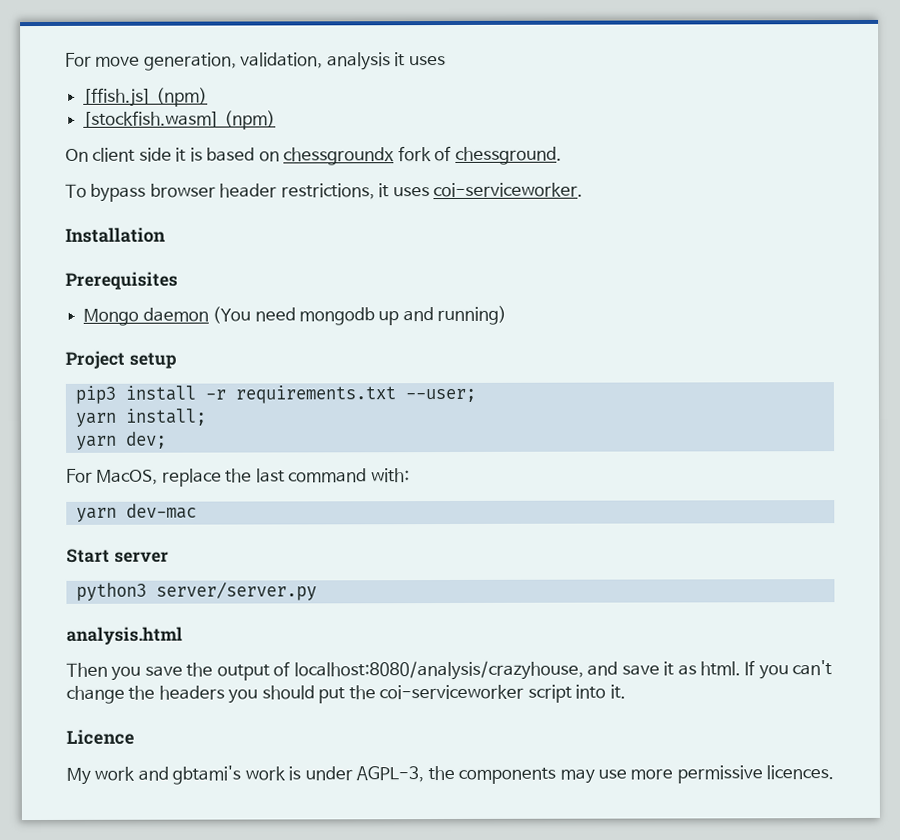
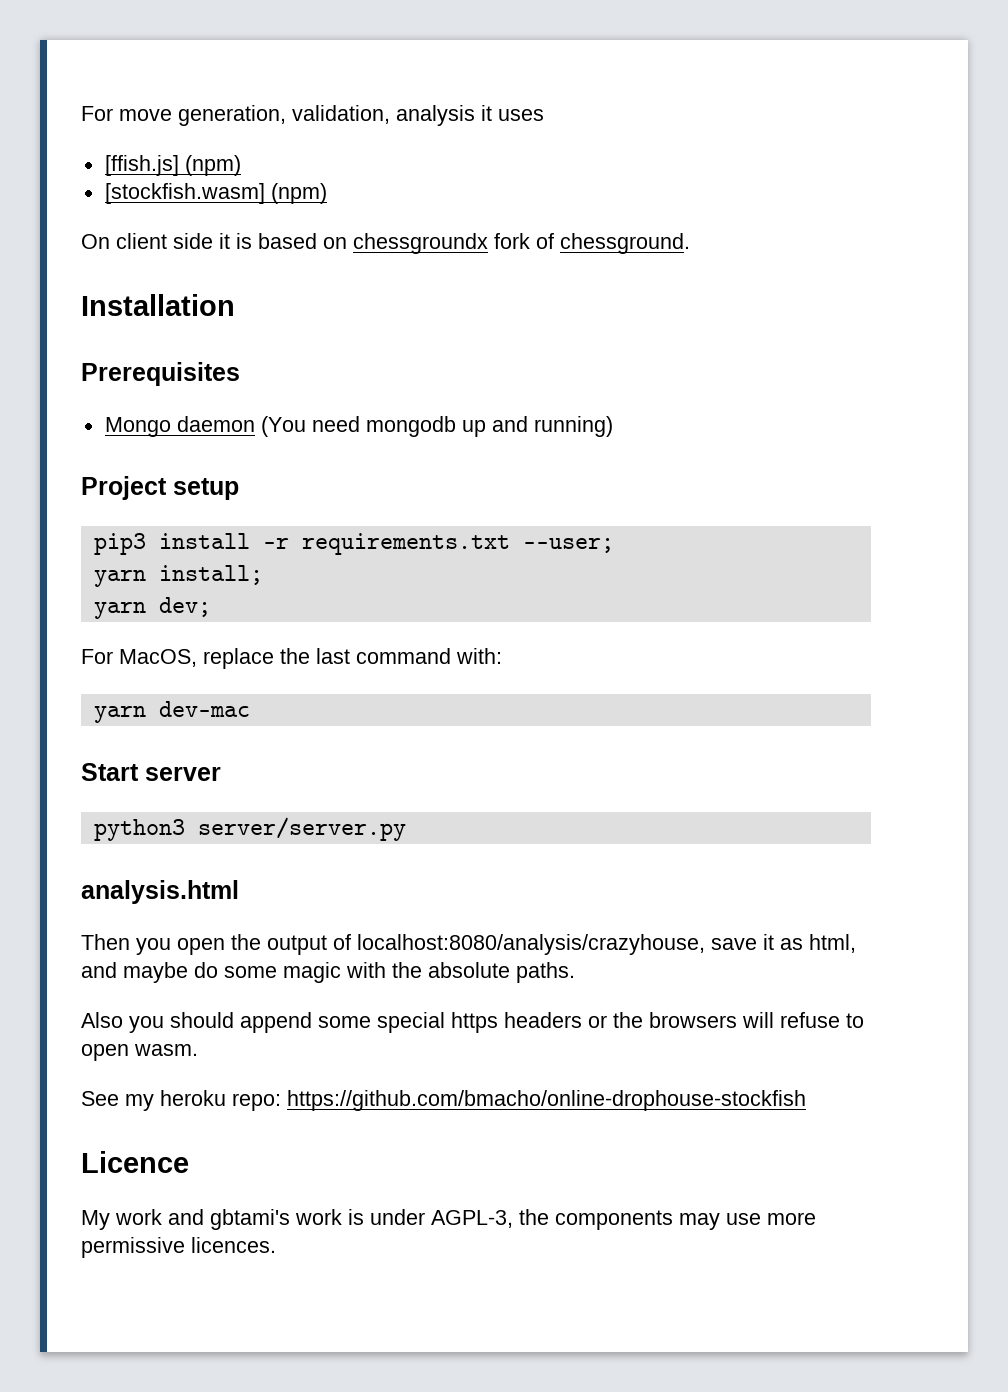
- To bypass browser header restrictions, it uses coi-serviceworker.
- Then you save the output of localhost:8080/analysis/crazyhouse, and save it as html. If you can't change the headers you should put the coi-serviceworker script into it.
+ Then you open the output of localhost:8080/analysis/crazyhouse, save it as html, and maybe do some magic with the absolute paths.
+ Also you should append some special https headers or the browsers will refuse to open wasm.
+ See my heroku repo: https://github.com/bmacho/online-drophouse-stockfish

